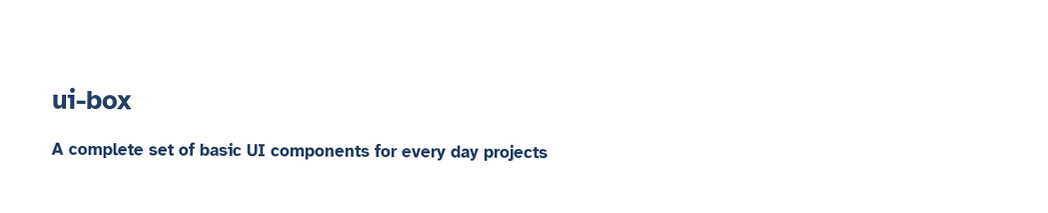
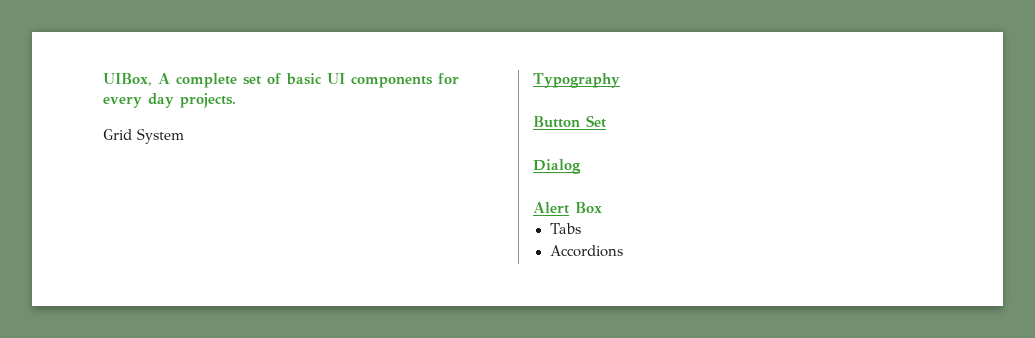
- ui-box
- A complete set of basic UI components for every day projects
+ UIBox, A complete set of basic UI components for every day projects.
+ Grid System
+ Typography
+ Button Set
+ Dialog
+ Alert Box
+ Tabs
+ Accordions

